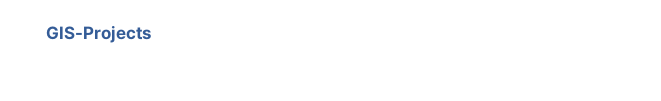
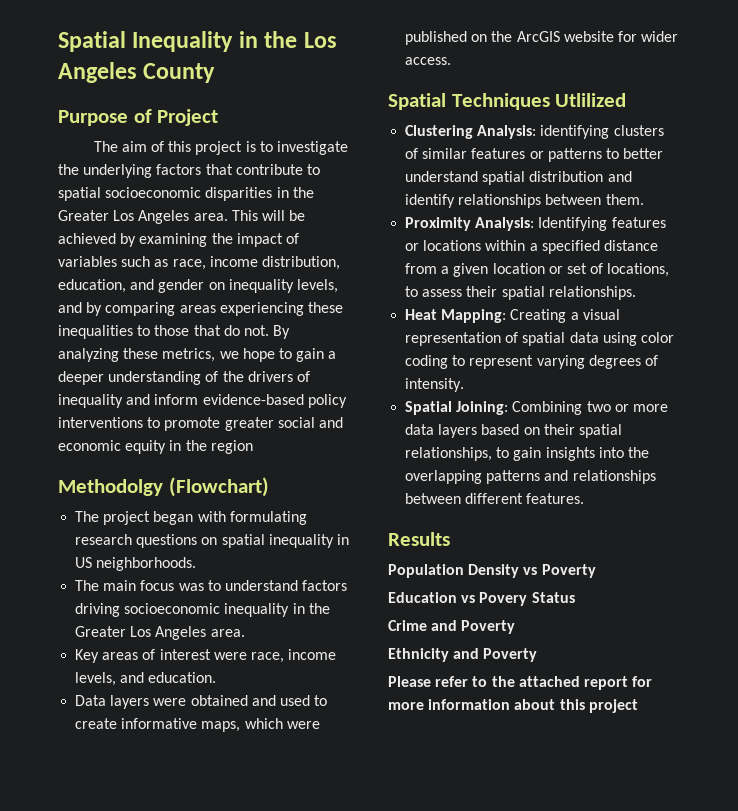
- GIS-Projects
+ Spatial Inequality in the Los Angeles County
+ Purpose of Project
+ The aim of this project is to investigate the underlying factors that contribute to spatial socioeconomic disparities in the Greater Los Angeles area. This will be achieved by examining the impact of variables such as race, income distribution, education, and gender on inequality levels, and by comparing areas experiencing these inequalities to those that do not. By analyzing these metrics, we hope to gain a deeper understanding of the drivers of inequality and inform evidence-based policy interventions to promote greater social and economic equity in the region
+ Methodolgy (Flowchart)
+ The project began with formulating research questions on spatial inequality in US neighborhoods.
+ The main focus was to understand factors driving socioeconomic inequality in the Greater Los Angeles area.
+ Key areas of interest were race, income levels, and education.
+ Data layers were obtained and used to create informative maps, which were published on the ArcGIS website for wider access.
+ Spatial Techniques Utlilized
+ Clustering Analysis: identifying clusters of similar features or patterns to better understand spatial distribution and identify relationships between them.
+ Proximity Analysis: Identifying features or locations within a specified distance from a given location or set of locations, to assess their spatial relationships.
+ Heat Mapping: Creating a visual representation of spatial data using color coding to represent varying degrees of intensity.
+ Spatial Joining: Combining two or more data layers based on their spatial relationships, to gain insights into the overlapping patterns and relationships between different features.
+ Results
+ Population Density vs Poverty
+ Education vs Povery Status
+ Crime and Poverty
+ Ethnicity and Poverty
+ Please refer to the attached report for more information about this project

